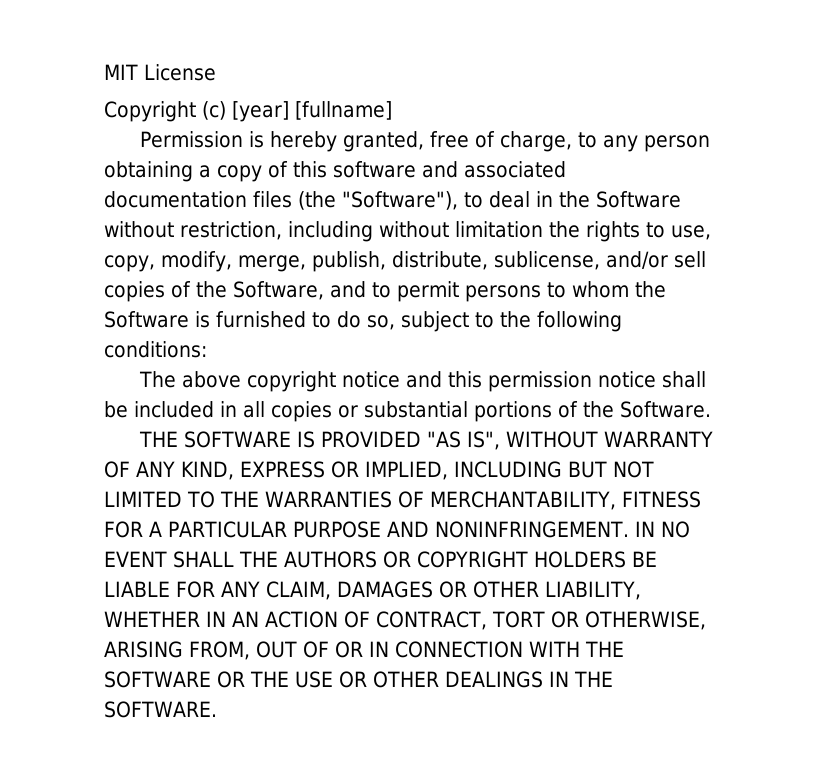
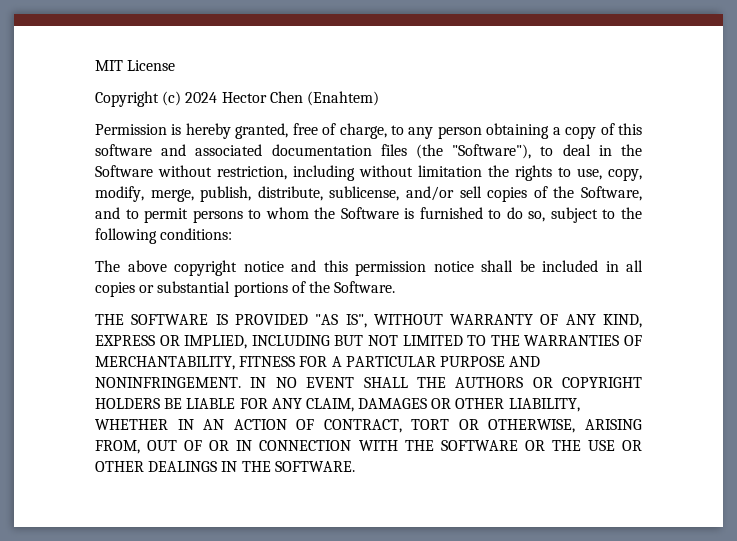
- Copyright (c) [year] [fullname]
+ Copyright (c) 2024 Hector Chen (Enahtem)

